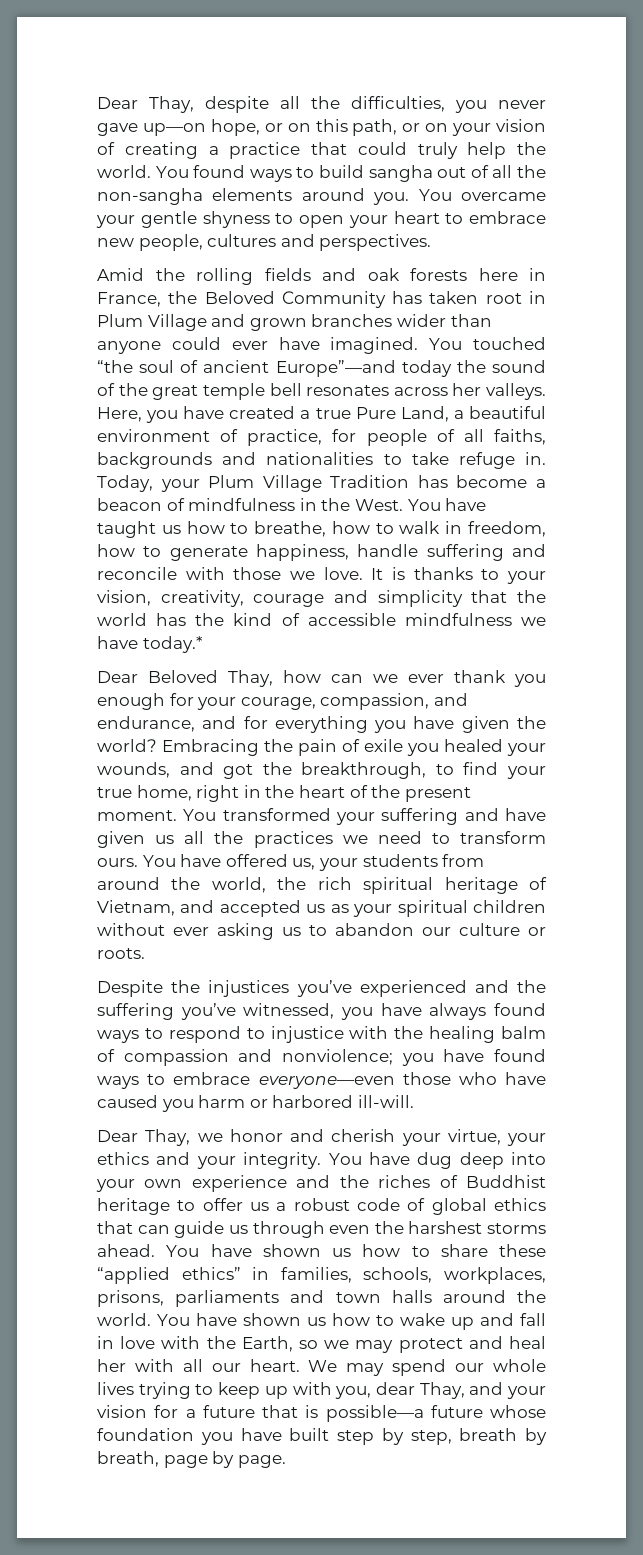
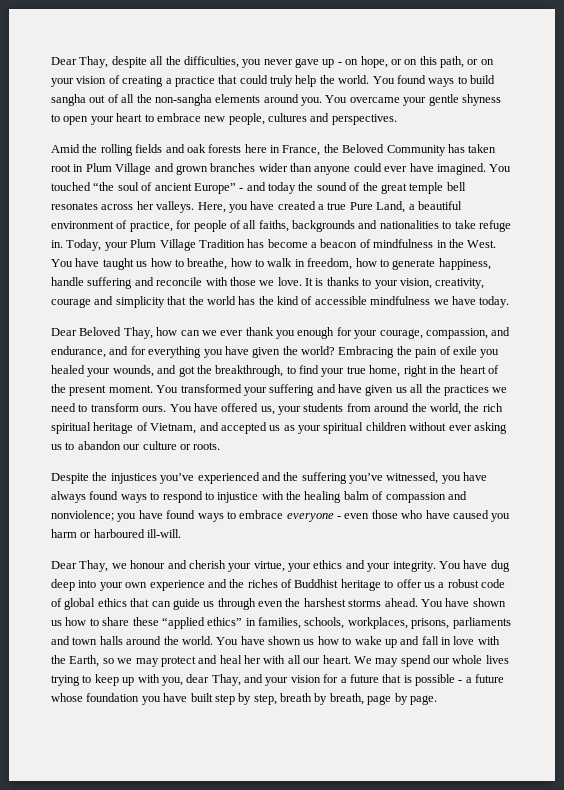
- Dear Thay, despite all the difficulties, you never gave up—on hope, or on this path, or on your vision of creating a practice that could truly help the world.
+ Dear Thay, despite all the difficulties, you never gave up - on hope, or on this path, or on your vision of creating a practice that could truly help the world.
- You touched “the soul of ancient Europe”—and today the sound of the great temple bell resonates across her valleys.
+ You touched “the soul of ancient Europe” - and today the sound of the great temple bell resonates across her valleys.
- It is thanks to your vision, creativity, courage and simplicity that the world has the kind of accessible mindfulness we have today.*
+ It is thanks to your vision, creativity, courage and simplicity that the world has the kind of accessible mindfulness we have today.
- Despite the injustices you’ve experienced and the suffering you’ve witnessed, you have always found ways to respond to injustice with the healing balm of compassion and nonviolence; you have found ways to embrace everyone—even those who have caused you harm or harbored ill-will.
+ Despite the injustices you’ve experienced and the suffering you’ve witnessed, you have always found ways to respond to injustice with the healing balm of compassion and nonviolence; you have found ways to embrace everyone - even those who have caused you harm or harboured ill-will.
- Dear Thay, we honor and cherish your virtue, your ethics and your integrity.
+ Dear Thay, we honour and cherish your virtue, your ethics and your integrity.
- We may spend our whole lives trying to keep up with you, dear Thay, and your vision for a future that is possible—a future whose foundation you have built step by step, breath by breath, page by page.
+ We may spend our whole lives trying to keep up with you, dear Thay, and your vision for a future that is possible - a future whose foundation you have built step by step, breath by breath, page by page.

